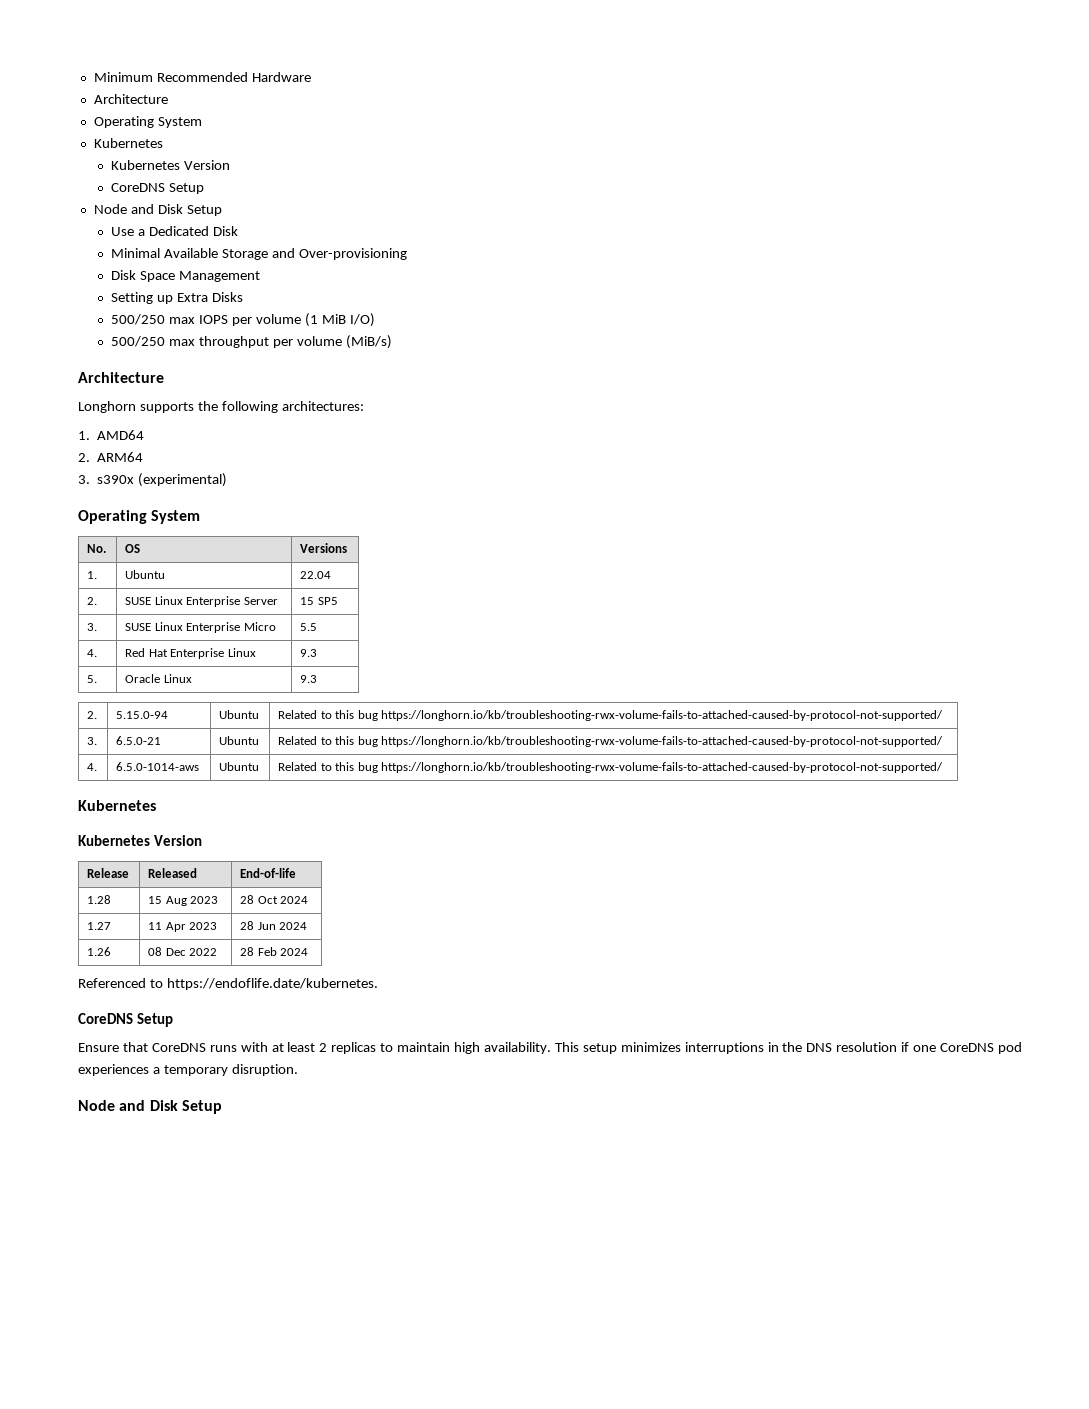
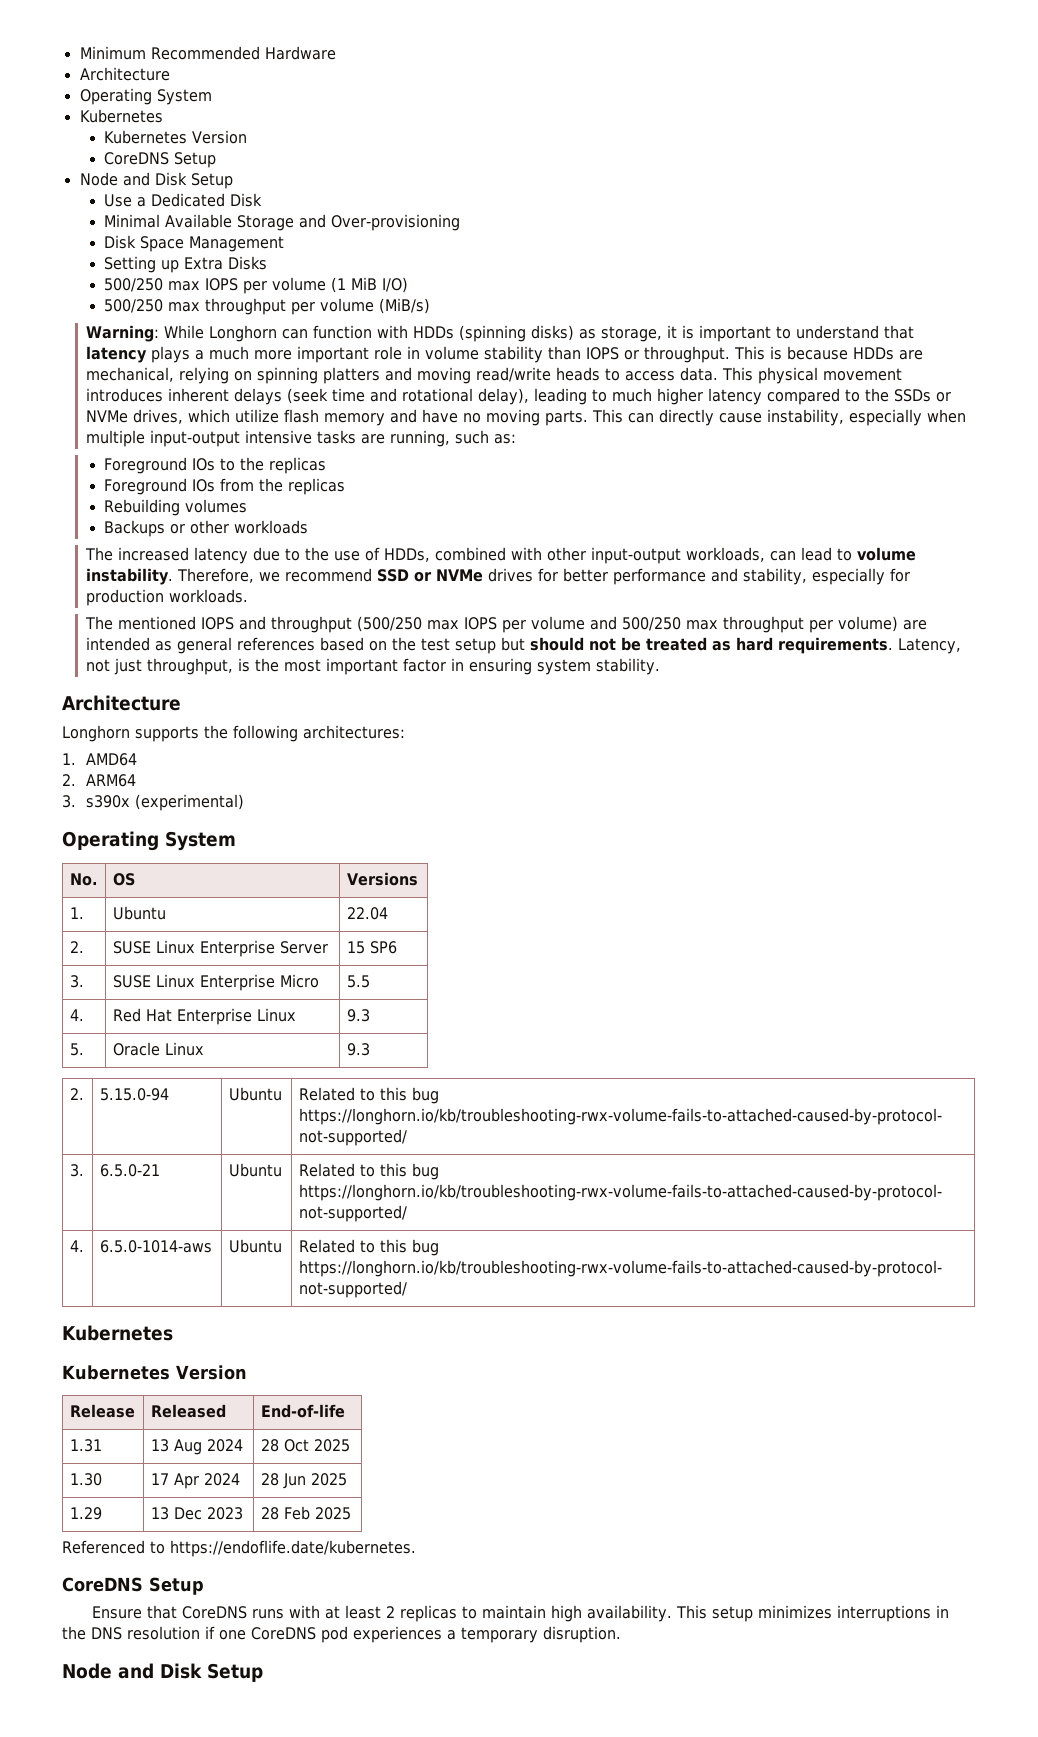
+ Warning: While Longhorn can function with HDDs (spinning disks) as storage, it is important to understand that latency plays a much more important role in volume stability than IOPS or throughput. This is because HDDs are mechanical, relying on spinning platters and moving read/write heads to access data. This physical movement introduces inherent delays (seek time and rotational delay), leading to much higher latency compared to the SSDs or NVMe drives, which utilize flash memory and have no moving parts. This can directly cause instability, especially when multiple input-output intensive tasks are running, such as:
+ Foreground IOs to the replicas
+ Foreground IOs from the replicas
+ Rebuilding volumes
+ Backups or other workloads
+ The increased latency due to the use of HDDs, combined with other input-output workloads, can lead to volume instability. Therefore, we recommend SSD or NVMe drives for better performance and stability, especially for production workloads.
+ The mentioned IOPS and throughput (500/250 max IOPS per volume and 500/250 max throughput per volume) are intended as general references based on the test setup but should not be treated as hard requirements. Latency, not just throughput, is the most important factor in ensuring system stability.
- 2. | SUSE Linux Enterprise Server | 15 SP5
+ 2. | SUSE Linux Enterprise Server | 15 SP6
- 1.28 | 15 Aug 2023 | 28 Oct 2024
- 1.27 | 11 Apr 2023 | 28 Jun 2024
- 1.26 | 08 Dec 2022 | 28 Feb 2024
+ 1.31 | 13 Aug 2024 | 28 Oct 2025
+ 1.30 | 17 Apr 2024 | 28 Jun 2025
+ 1.29 | 13 Dec 2023 | 28 Feb 2025

